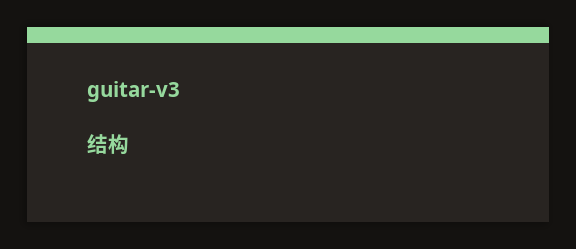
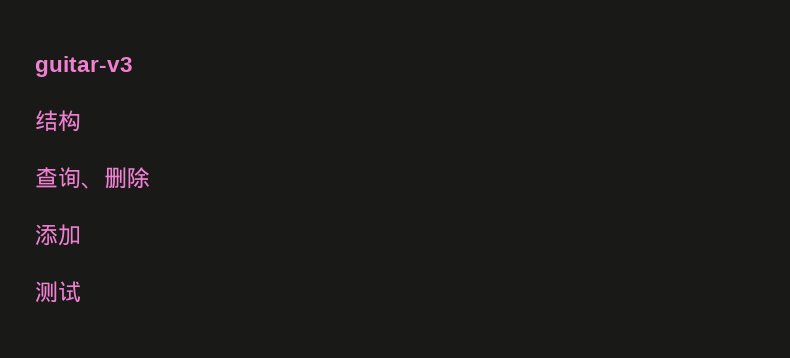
+ 查询、删除
+ 添加
+ 测试

